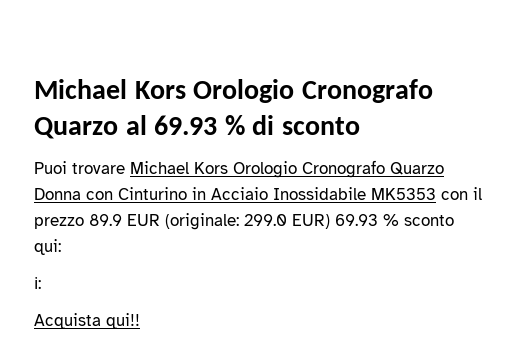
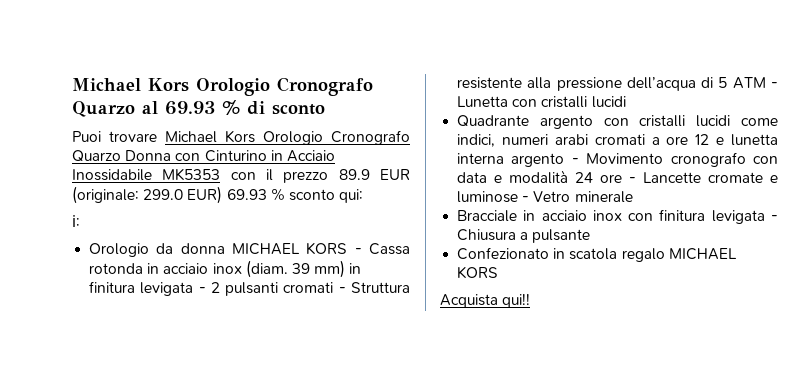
+ Orologio da donna MICHAEL KORS - Cassa rotonda in acciaio inox (diam. 39 mm) in finitura levigata - 2 pulsanti cromati - Struttura resistente alla pressione dell’acqua di 5 ATM - Lunetta con cristalli lucidi
+ Quadrante argento con cristalli lucidi come indici, numeri arabi cromati a ore 12 e lunetta interna argento - Movimento cronografo con data e modalità 24 ore - Lancette cromate e luminose - Vetro minerale
+ Bracciale in acciaio inox con finitura levigata - Chiusura a pulsante
+ Confezionato in scatola regalo MICHAEL KORS

